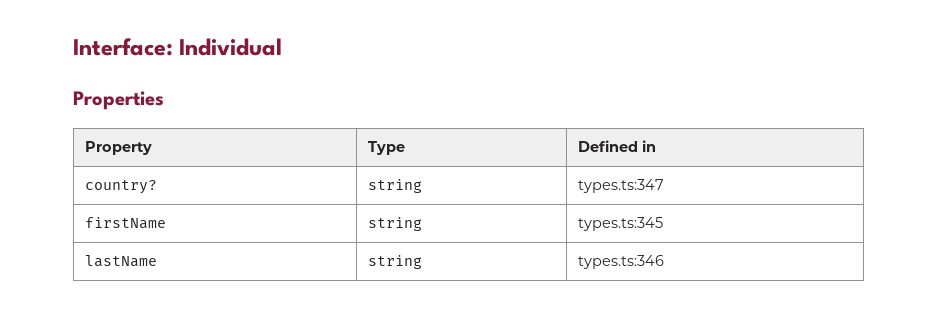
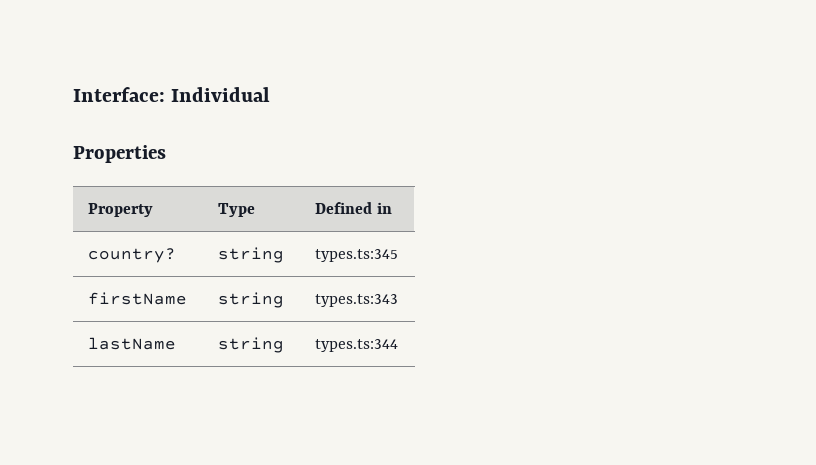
- country? | string | types.ts:347
+ country? | string | types.ts:345
- firstName | string | types.ts:345
+ firstName | string | types.ts:343
- lastName | string | types.ts:346
+ lastName | string | types.ts:344

